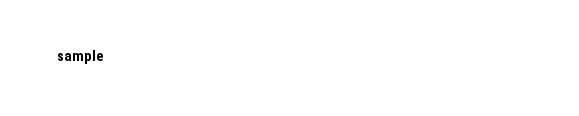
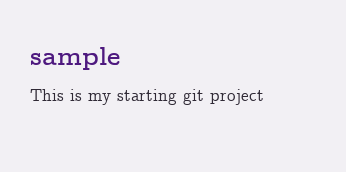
+ This is my starting git project

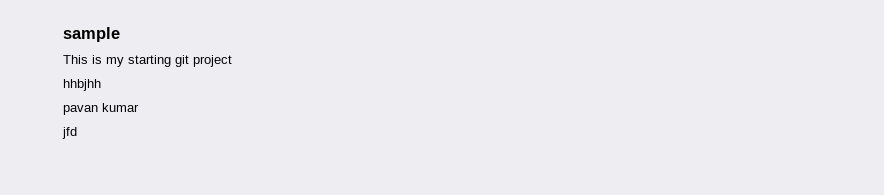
+ hhbjhh
+ pavan kumar
+ jfd

